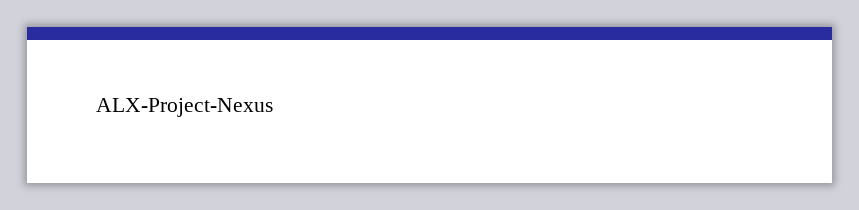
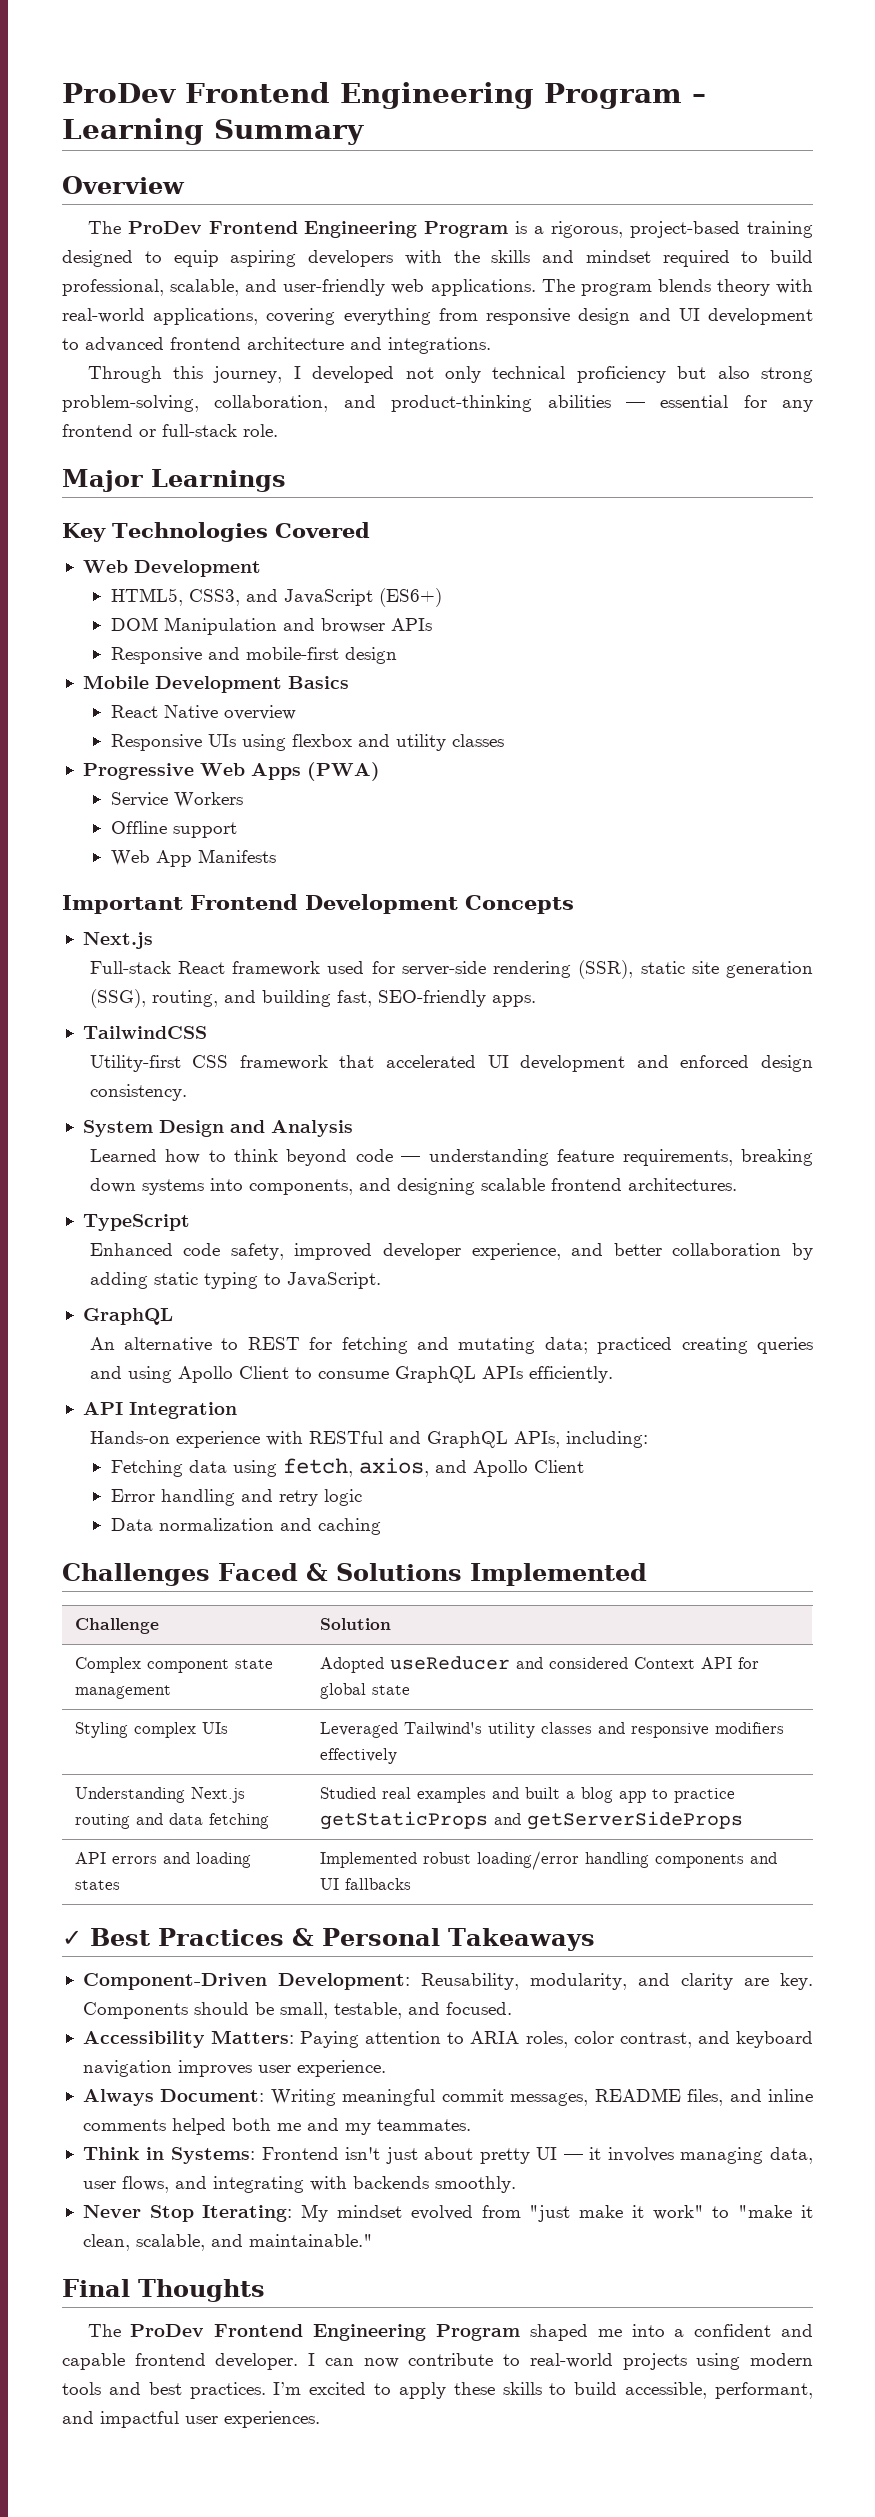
- ALX-Project-Nexus
+ ProDev Frontend Engineering Program – Learning Summary
+ Overview
+ The ProDev Frontend Engineering Program is a rigorous, project-based training designed to equip aspiring developers with the skills and mindset required to build professional, scalable, and user-friendly web applications. The program blends theory with real-world applications, covering everything from responsive design and UI development to advanced frontend architecture and integrations.
+ Through this journey, I developed not only technical proficiency but also strong problem-solving, collaboration, and product-thinking abilities — essential for any frontend or full-stack role.
+ Major Learnings
+ Key Technologies Covered
+ Web Development
+ HTML5, CSS3, and JavaScript (ES6+)
+ DOM Manipulation and browser APIs
+ Responsive and mobile-first design
+ Mobile Development Basics
+ React Native overview
+ Responsive UIs using flexbox and utility classes
+ Progressive Web Apps (PWA)
+ Service Workers
+ Offline support
+ Web App Manifests
+ Important Frontend Development Concepts
+ Next.js
+ Full-stack React framework used for server-side rendering (SSR), static site generation (SSG), routing, and building fast, SEO-friendly apps.
+ TailwindCSS
+ Utility-first CSS framework that accelerated UI development and enforced design consistency.
+ System Design and Analysis
+ Learned how to think beyond code — understanding feature requirements, breaking down systems into components, and designing scalable frontend architectures.
+ TypeScript
+ Enhanced code safety, improved developer experience, and better collaboration by adding static typing to JavaScript.
+ GraphQL
+ An alternative to REST for fetching and mutating data; practiced creating queries and using Apollo Client to consume GraphQL APIs efficiently.
+ API Integration
+ Hands-on experience with RESTful and GraphQL APIs, including:
+ Fetching data using fetch, axios, and Apollo Client
+ Error handling and retry logic
+ Data normalization and caching
+ Challenges Faced & Solutions Implemented
+ Challenge | Solution
+ Complex component state management | Adopted useReducer and considered Context API for global state
+ Styling complex UIs | Leveraged Tailwind's utility classes and responsive modifiers effectively
+ Understanding Next.js routing and data fetching | Studied real examples and built a blog app to practice getStaticProps and getServerSideProps
+ API errors and loading states | Implemented robust loading/error handling components and UI fallbacks
+ ✓ Best Practices & Personal Takeaways
+ Component-Driven Development: Reusability, modularity, and clarity are key. Components should be small, testable, and focused.
+ Accessibility Matters: Paying attention to ARIA roles, color contrast, and keyboard navigation improves user experience.
+ Always Document: Writing meaningful commit messages, README files, and inline comments helped both me and my teammates.
+ Think in Systems: Frontend isn't just about pretty UI — it involves managing data, user flows, and integrating with backends smoothly.
+ Never Stop Iterating: My mindset evolved from "just make it work" to "make it clean, scalable, and maintainable."
+ Final Thoughts
+ The ProDev Frontend Engineering Program shaped me into a confident and capable frontend developer. I can now contribute to real-world projects using modern tools and best practices. I’m excited to apply these skills to build accessible, performant, and impactful user experiences.

